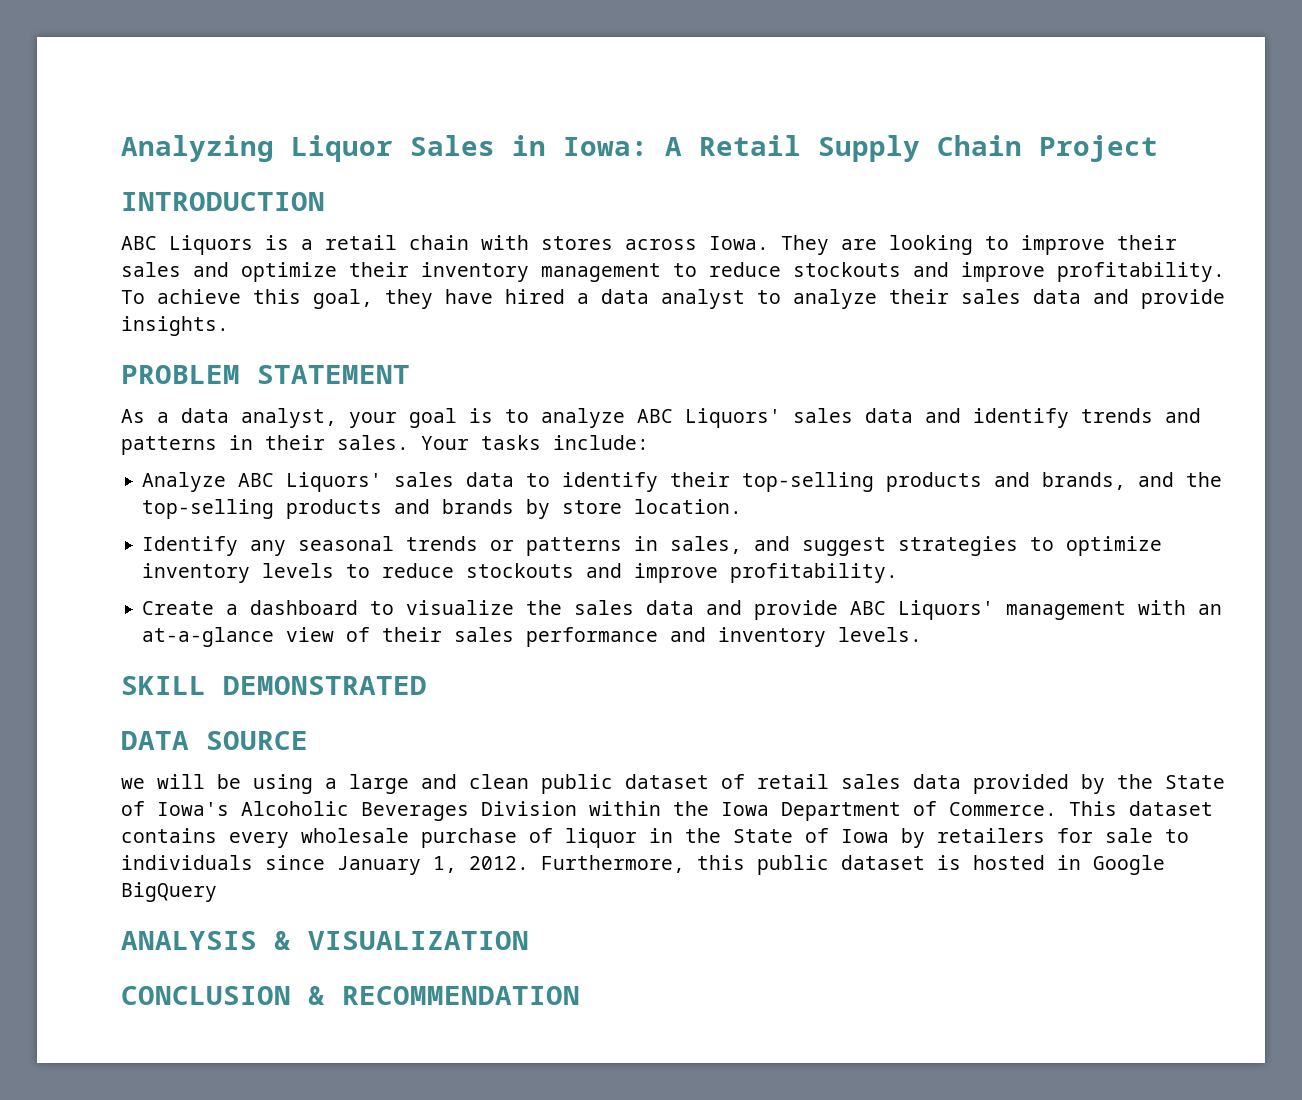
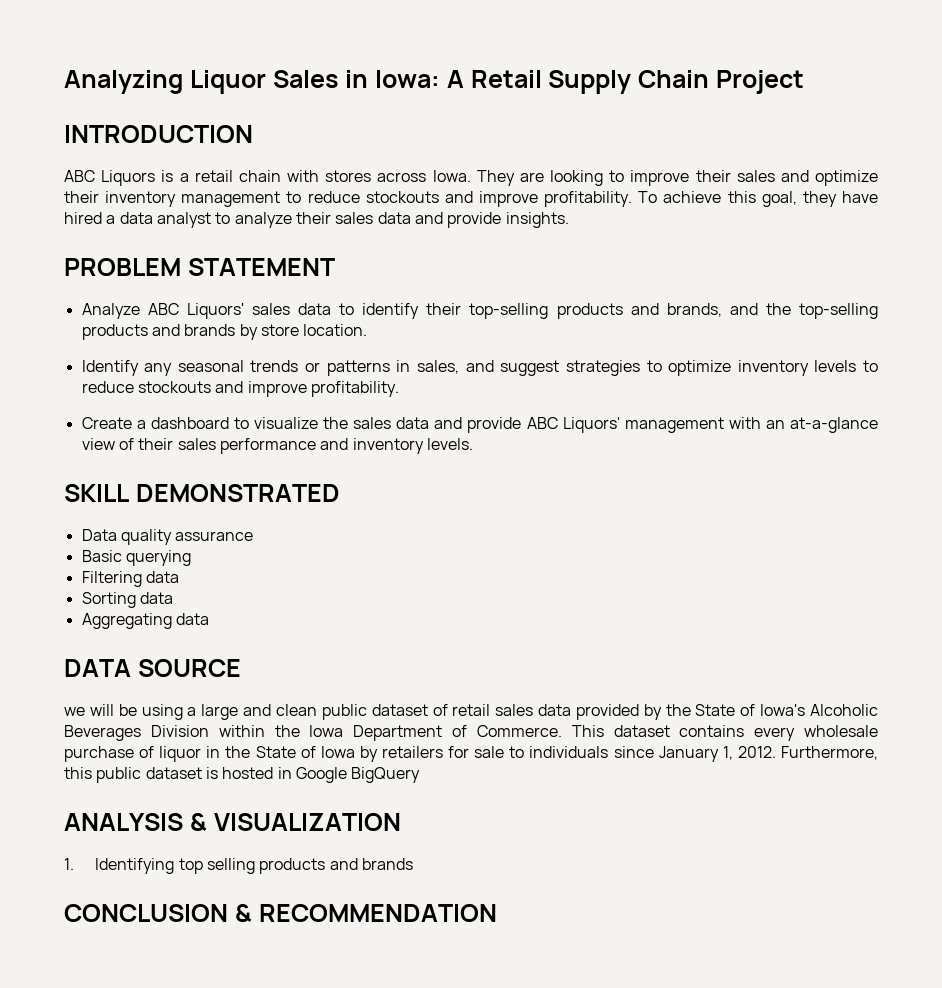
- As a data analyst, your goal is to analyze ABC Liquors' sales data and identify trends and patterns in their sales. Your tasks include:
+ Data quality assurance
+ Basic querying
+ Filtering data
+ Sorting data
+ Aggregating data
+ 1. Identifying top selling products and brands

